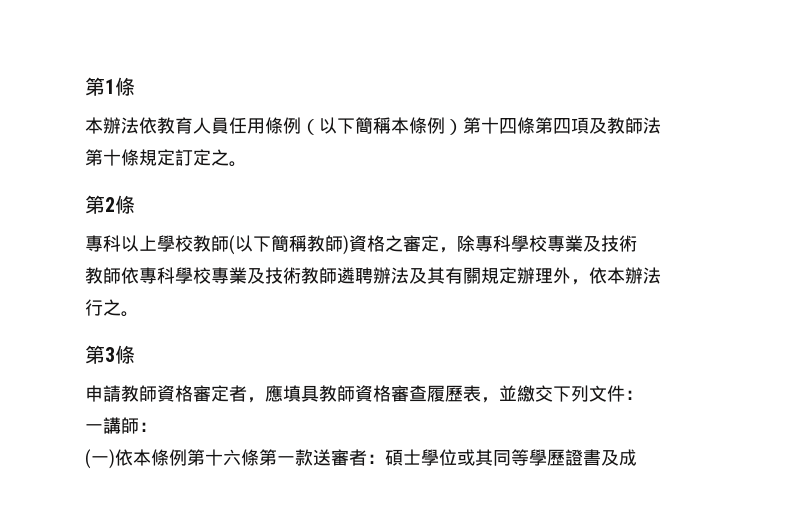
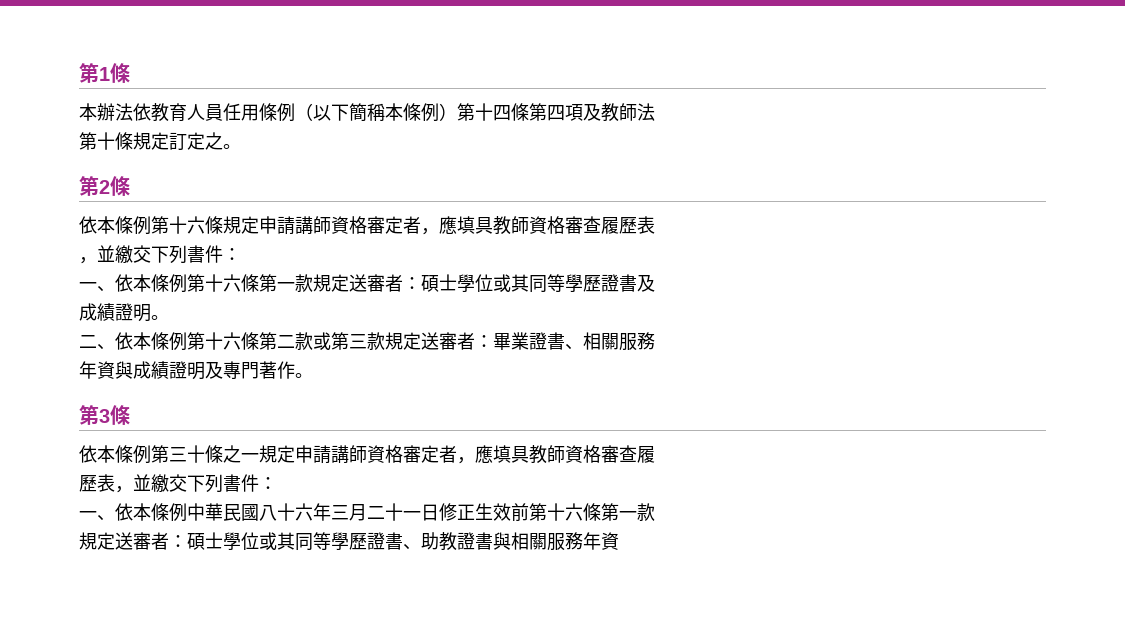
- 專科以上學校教師(以下簡稱教師)資格之審定，除專科學校專業及技術
- 教師依專科學校專業及技術教師遴聘辦法及其有關規定辦理外，依本辦法
- 行之。
+ 依本條例第十六條規定申請講師資格審定者，應填具教師資格審查履歷表
+ ，並繳交下列書件：
+ 一、依本條例第十六條第一款規定送審者：碩士學位或其同等學歷證書及
+ 成績證明。
+ 二、依本條例第十六條第二款或第三款規定送審者：畢業證書、相關服務
+ 年資與成績證明及專門著作。
  第3條
- 申請教師資格審定者，應填具教師資格審查履歷表，並繳交下列文件：
- 一講師：
- (一)依本條例第十六條第一款送審者：碩士學位或其同等學歷證書及成
+ 依本條例第三十條之一規定申請講師資格審定者，應填具教師資格審查履
+ 歷表，並繳交下列書件：
+ 一、依本條例中華民國八十六年三月二十一日修正生效前第十六條第一款
+ 規定送審者：碩士學位或其同等學歷證書、助教證書與相關服務年資

